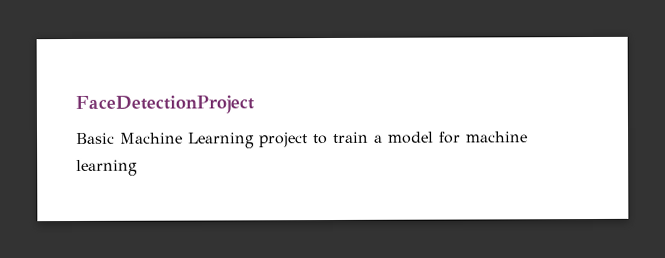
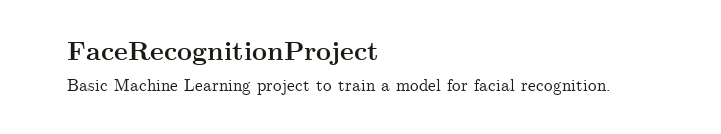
- FaceDetectionProject
+ FaceRecognitionProject
- Basic Machine Learning project to train a model for machine learning
+ Basic Machine Learning project to train a model for facial recognition.

